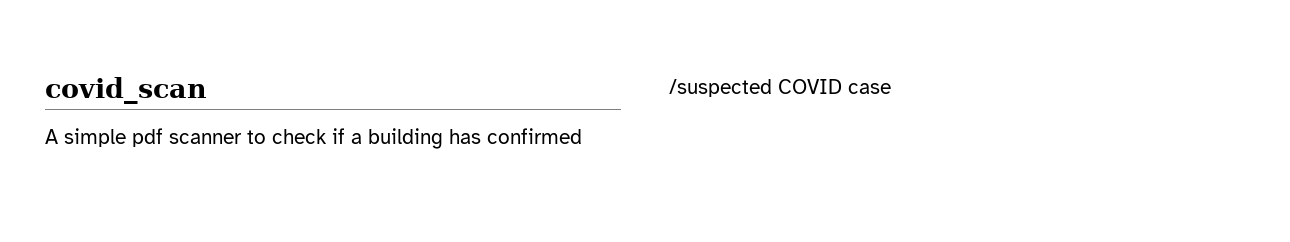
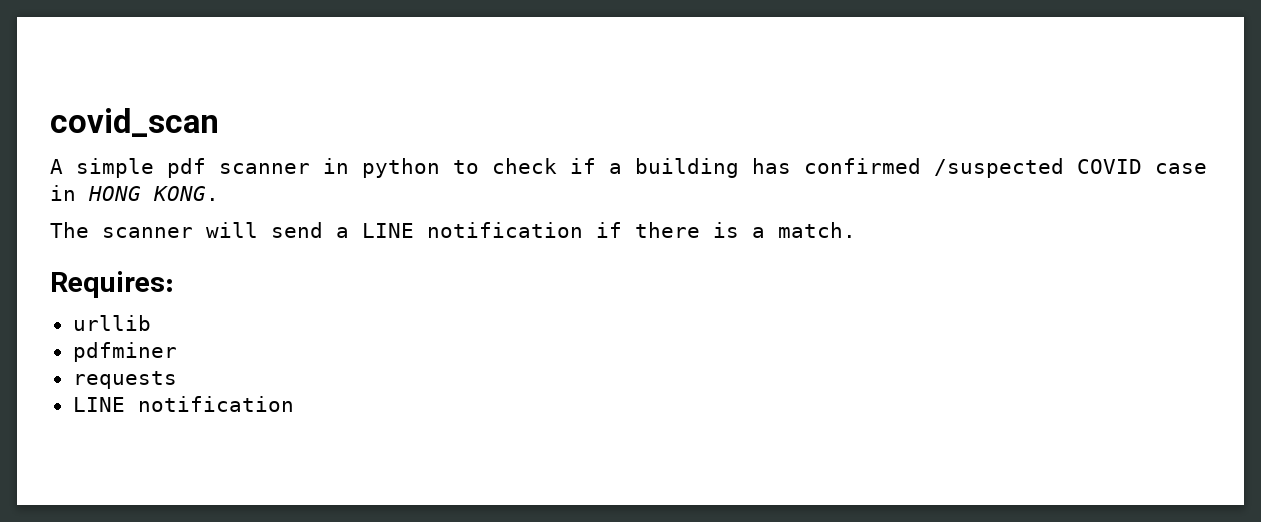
- A simple pdf scanner to check if a building has confirmed /suspected COVID case
+ A simple pdf scanner in python to check if a building has confirmed /suspected COVID case in HONG KONG.
+ The scanner will send a LINE notification if there is a match.
+ Requires:
+ urllib
+ pdfminer
+ requests
+ LINE notification

